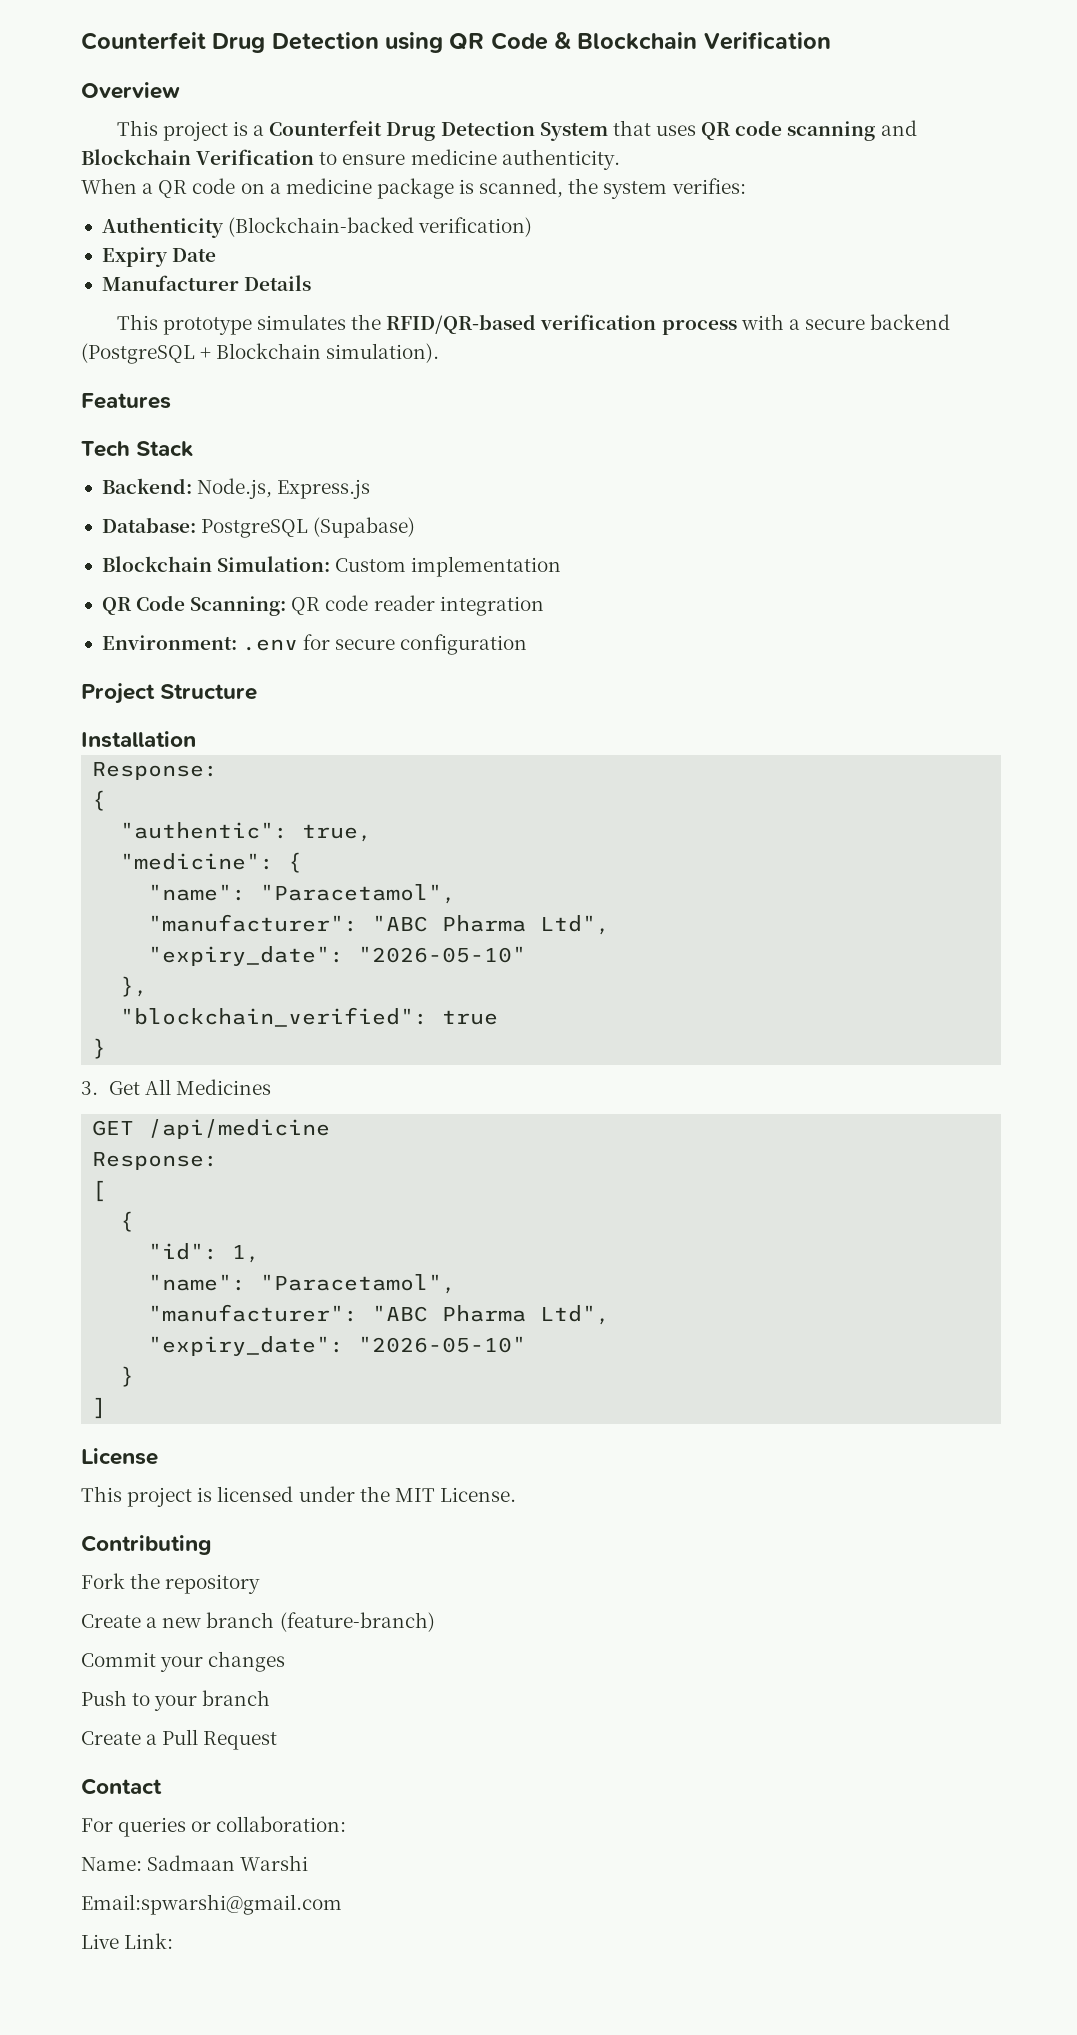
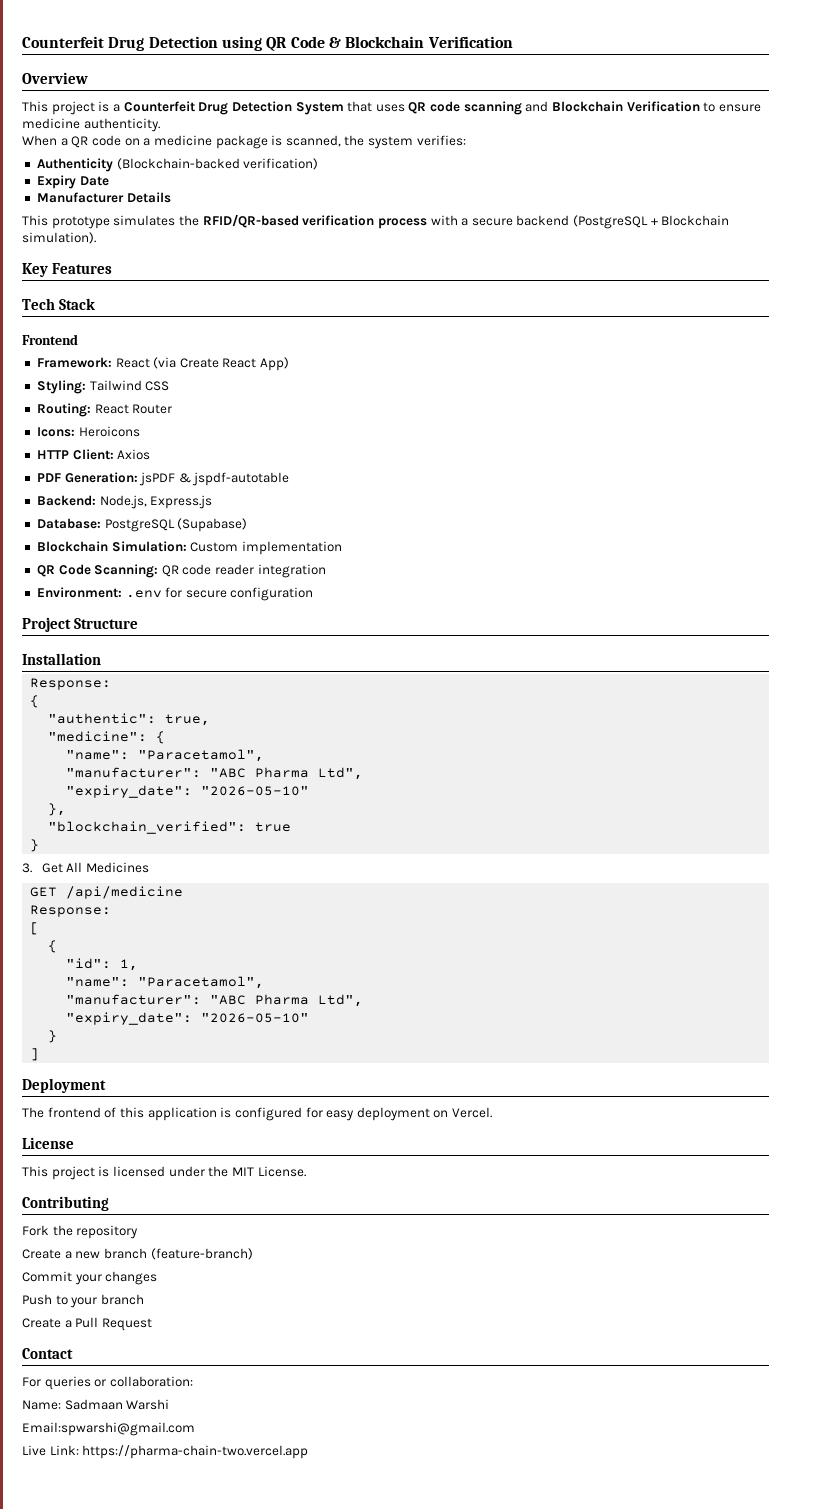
- Features
+ Key Features
+ Frontend
+ Framework: React (via Create React App)
+ Styling: Tailwind CSS
+ Routing: React Router
+ Icons: Heroicons
+ HTTP Client: Axios
+ PDF Generation: jsPDF & jspdf-autotable
+ Deployment
+ The frontend of this application is configured for easy deployment on Vercel.
- Live Link:
+ Live Link: https://pharma-chain-two.vercel.app

